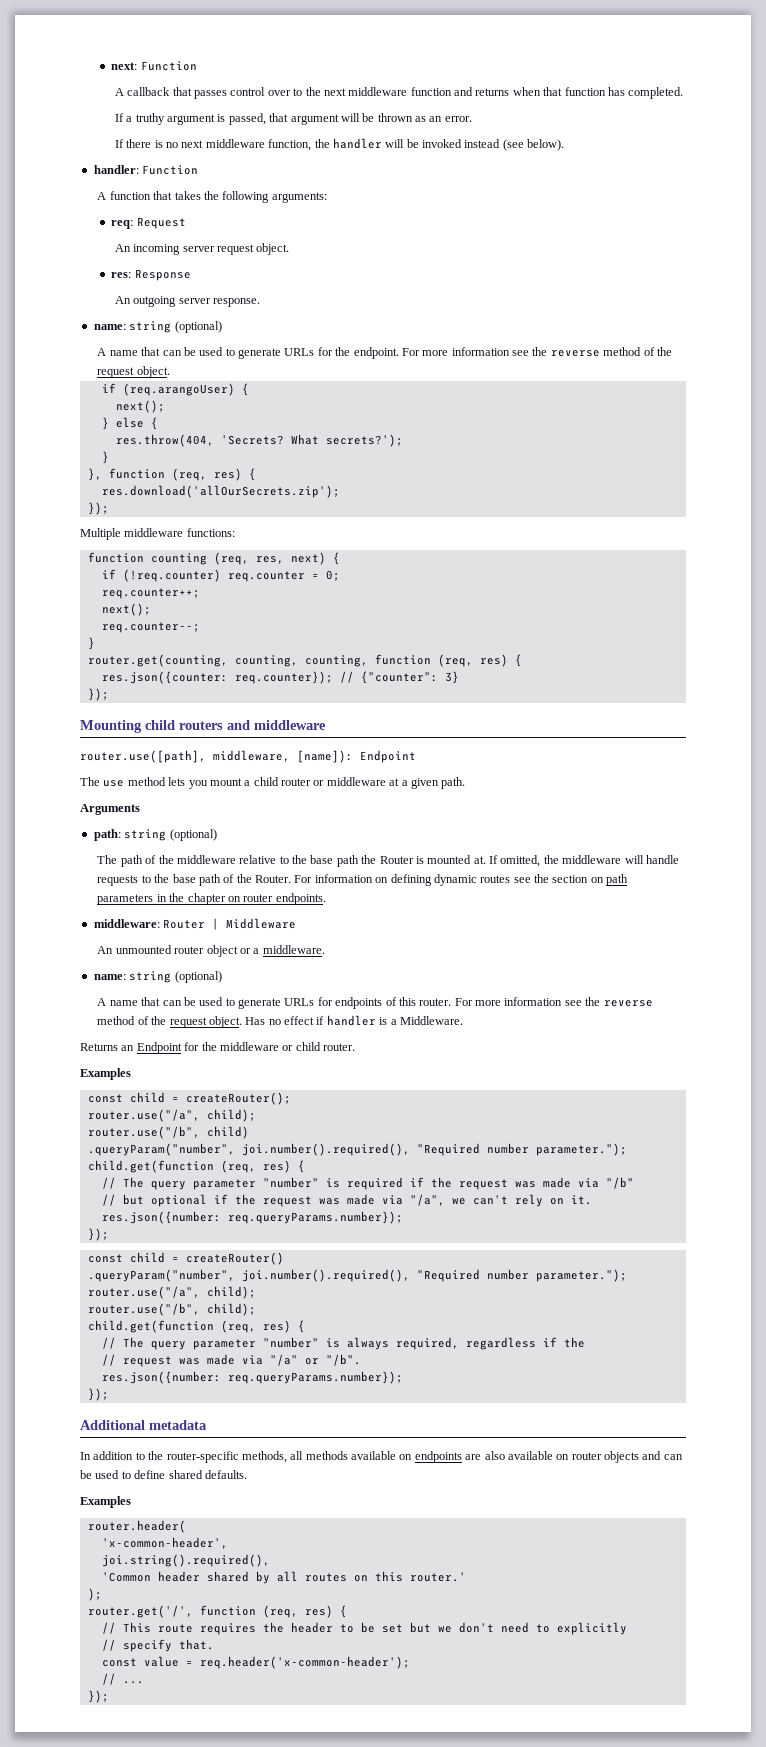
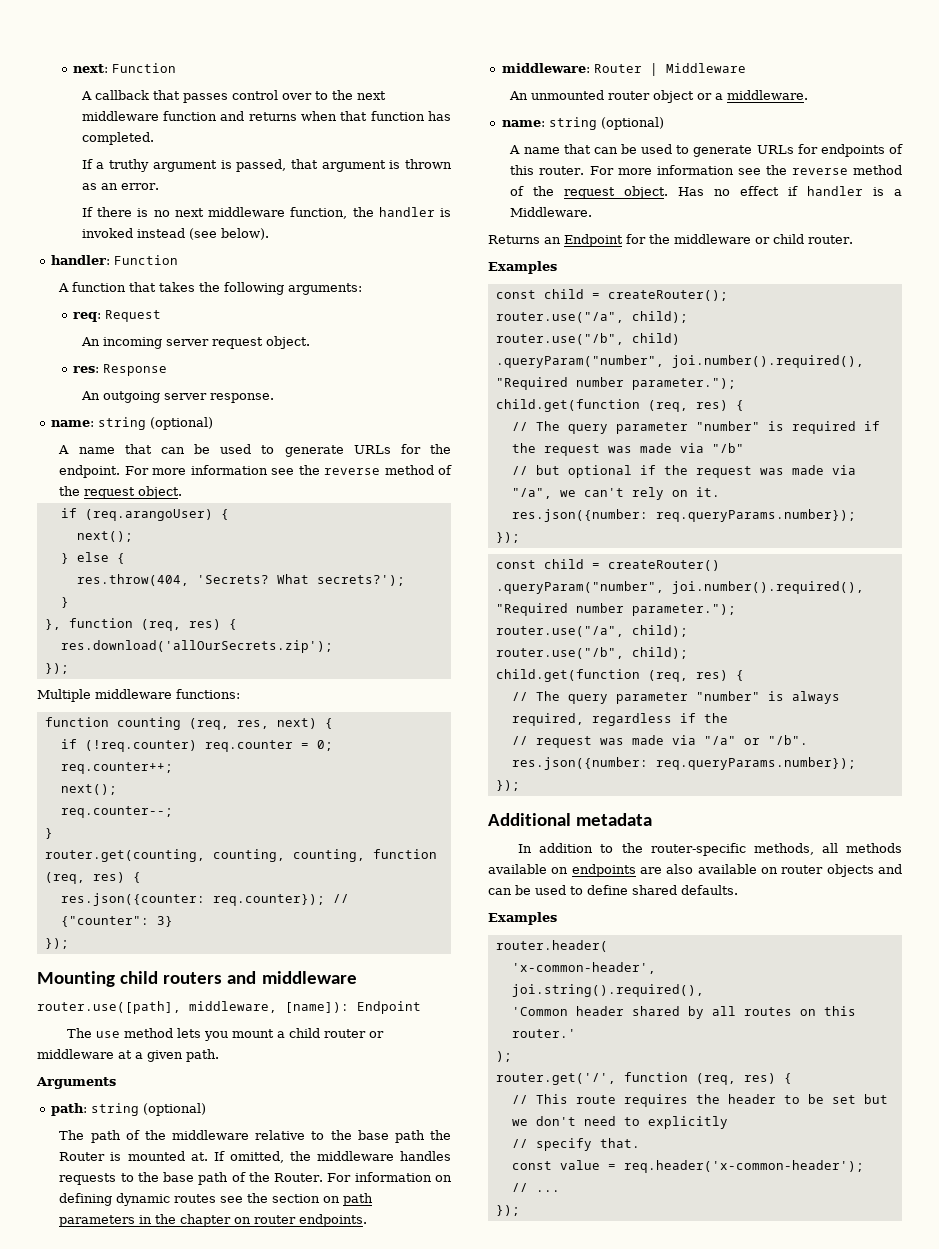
- If a truthy argument is passed, that argument will be thrown as an error.
+ If a truthy argument is passed, that argument is thrown as an error.
- If there is no next middleware function, the handler will be invoked instead (see below).
+ If there is no next middleware function, the handler is invoked instead (see below).
- If omitted, the middleware will handle requests to the base path of the Router.
+ If omitted, the middleware handles requests to the base path of the Router.

